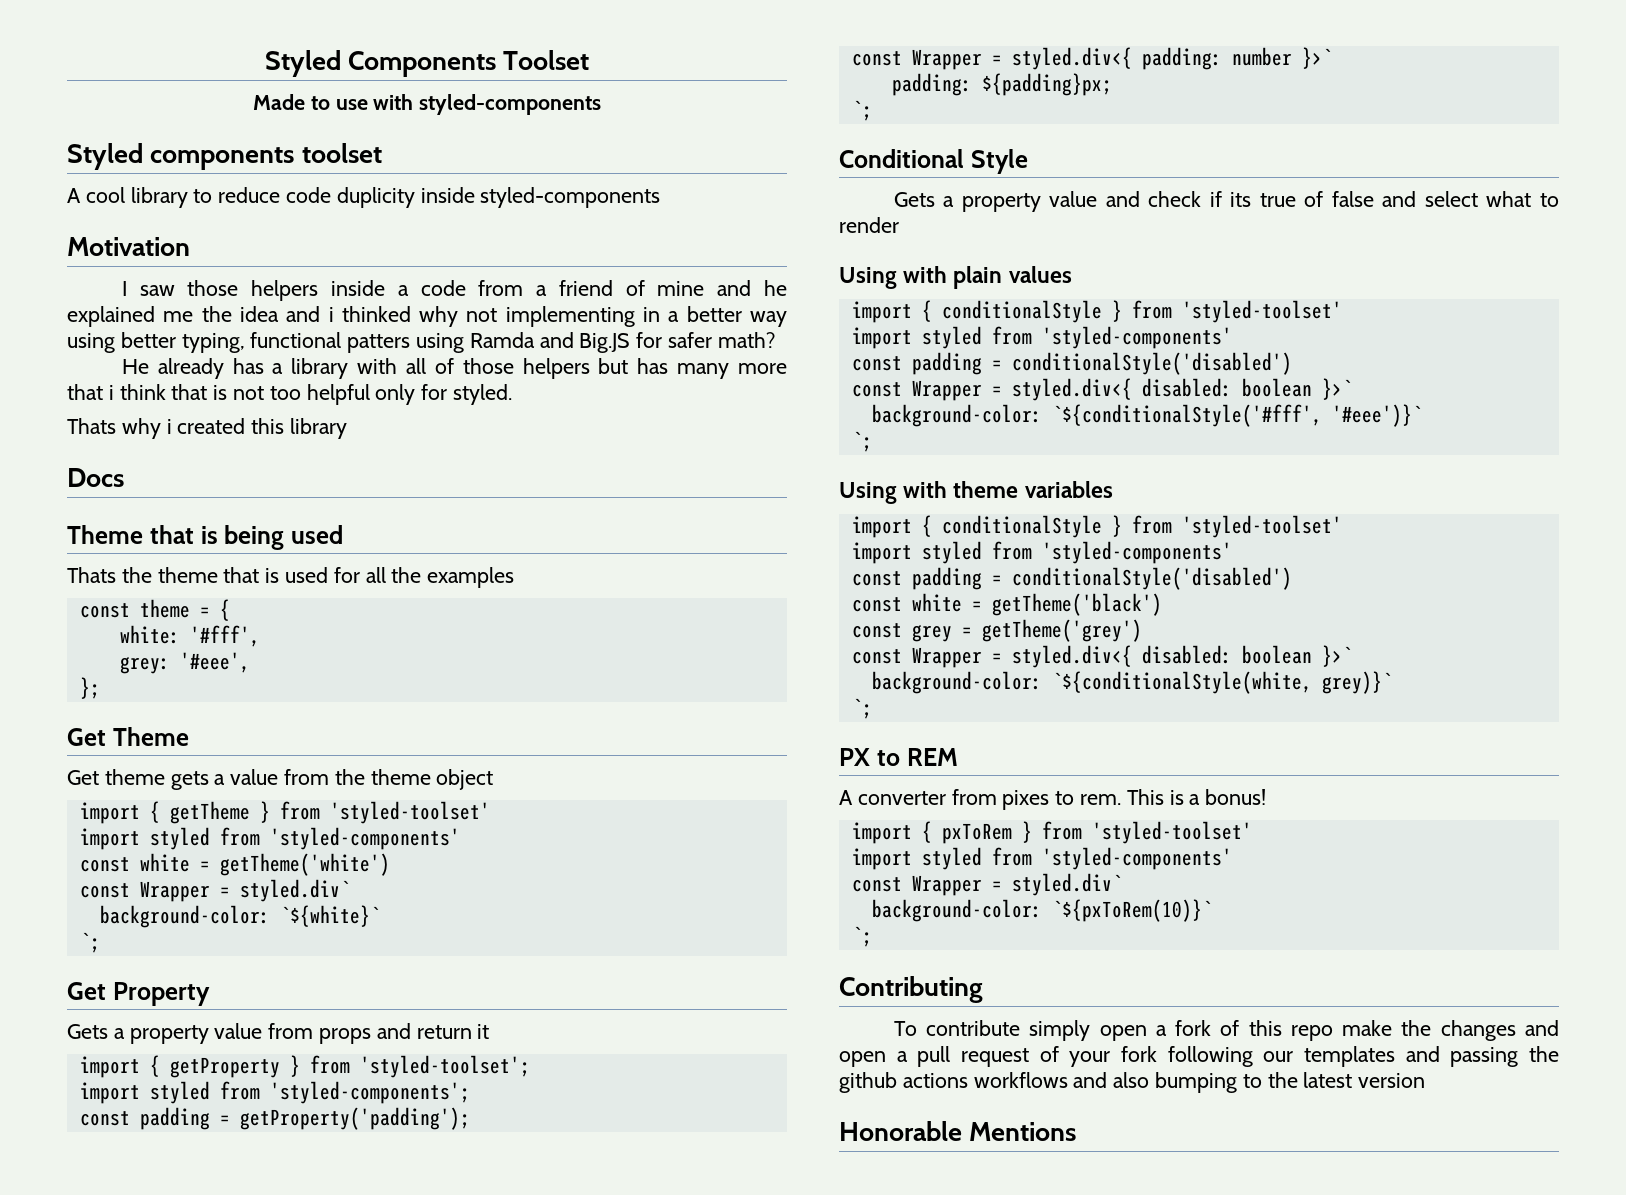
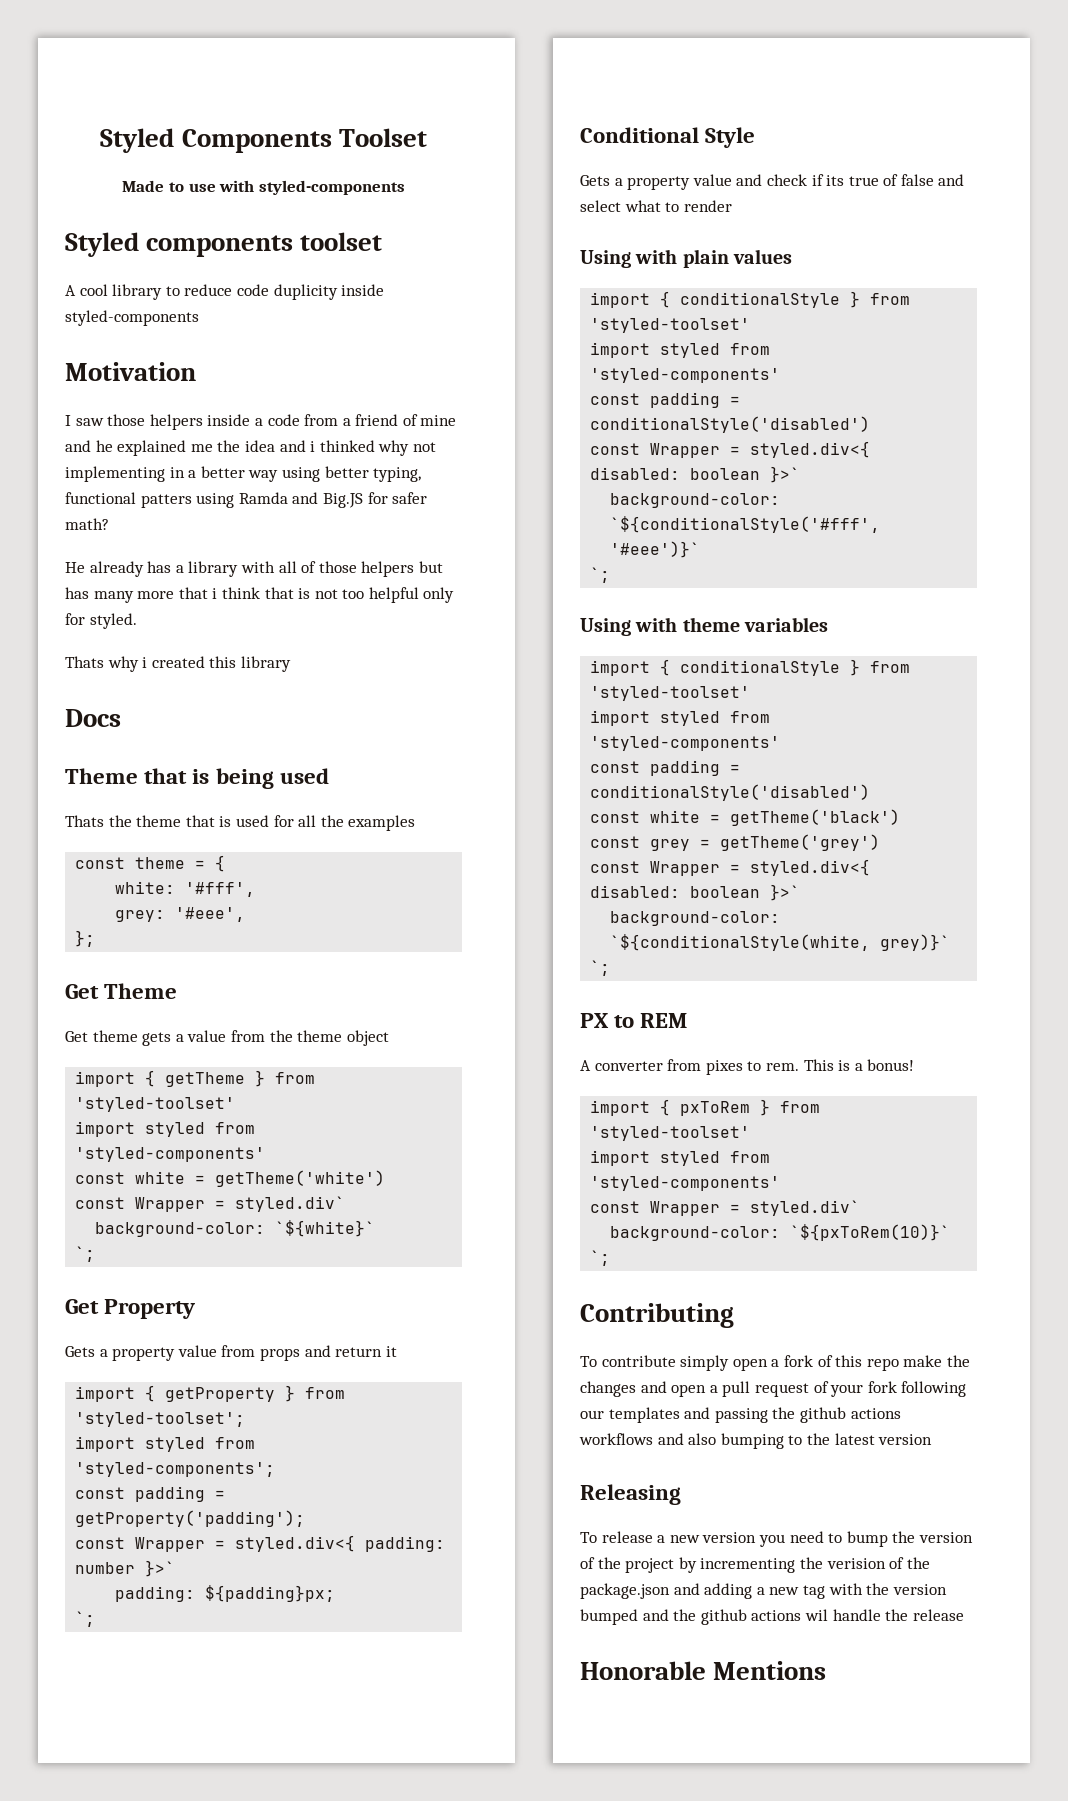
+ Releasing
+ To release a new version you need to bump the version of the project by incrementing the verision of the package.json and adding a new tag with the version bumped and the github actions wil handle the release

